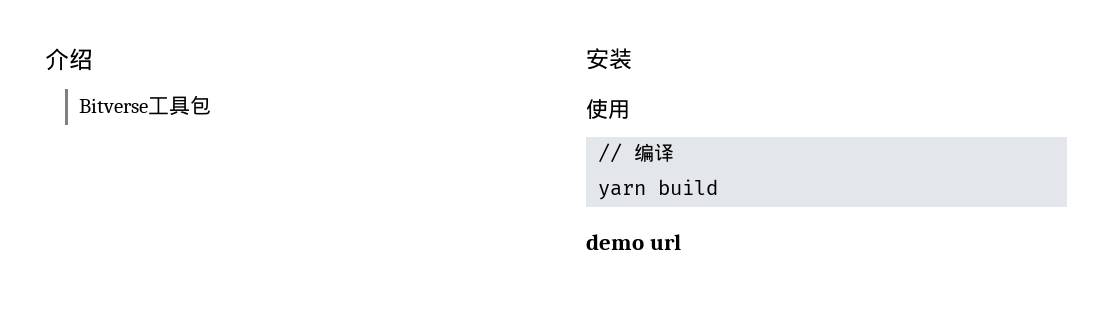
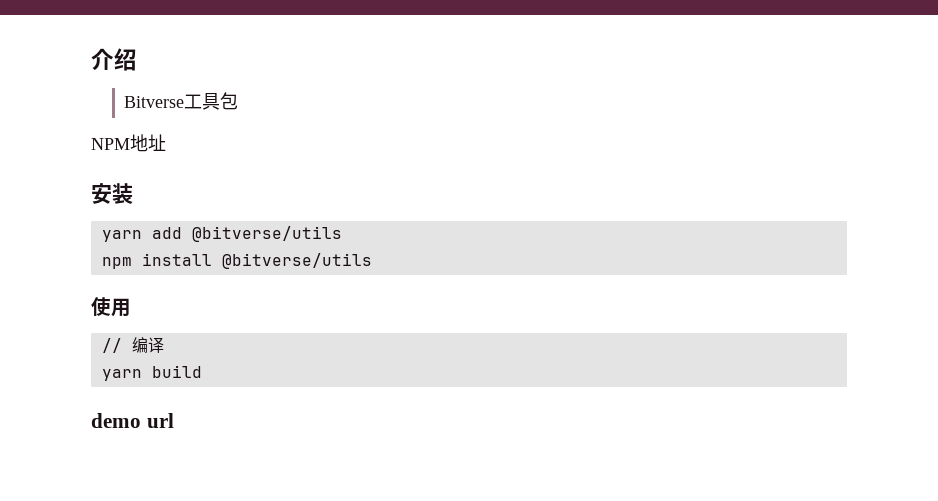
+ NPM地址
+ yarn add @bitverse/utils
+ npm install @bitverse/utils

